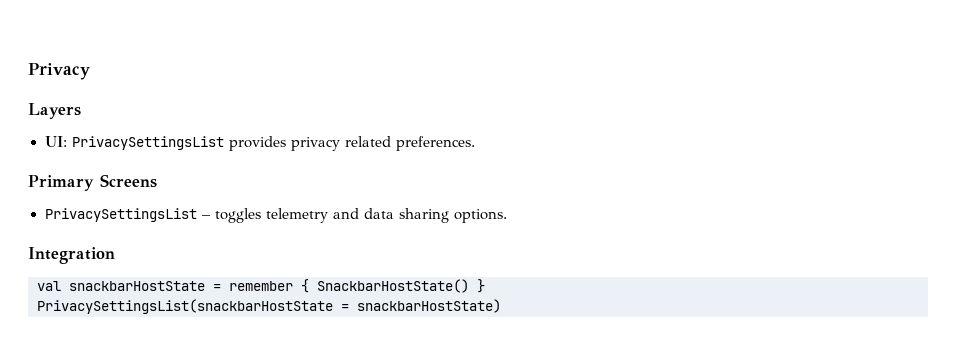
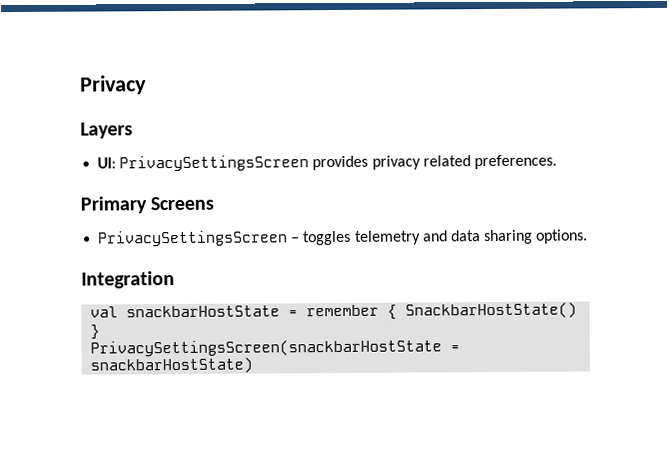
- UI: PrivacySettingsList provides privacy related preferences.
+ UI: PrivacySettingsScreen provides privacy related preferences.
- PrivacySettingsList – toggles telemetry and data sharing options.
+ PrivacySettingsScreen – toggles telemetry and data sharing options.
- PrivacySettingsList(snackbarHostState = snackbarHostState)
+ PrivacySettingsScreen(snackbarHostState = snackbarHostState)

